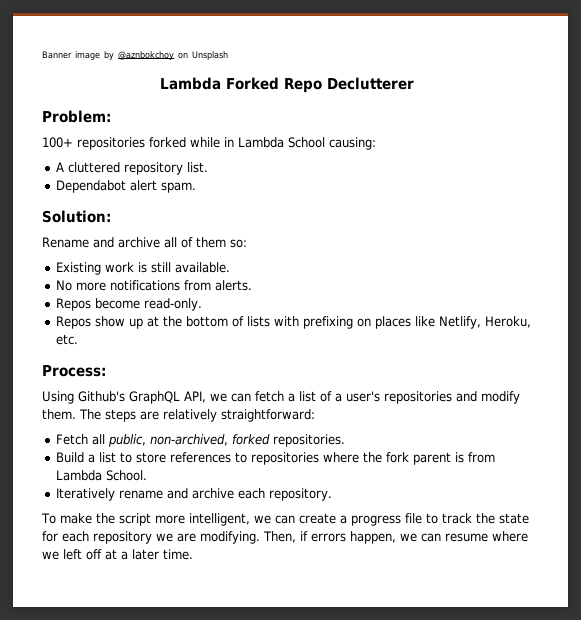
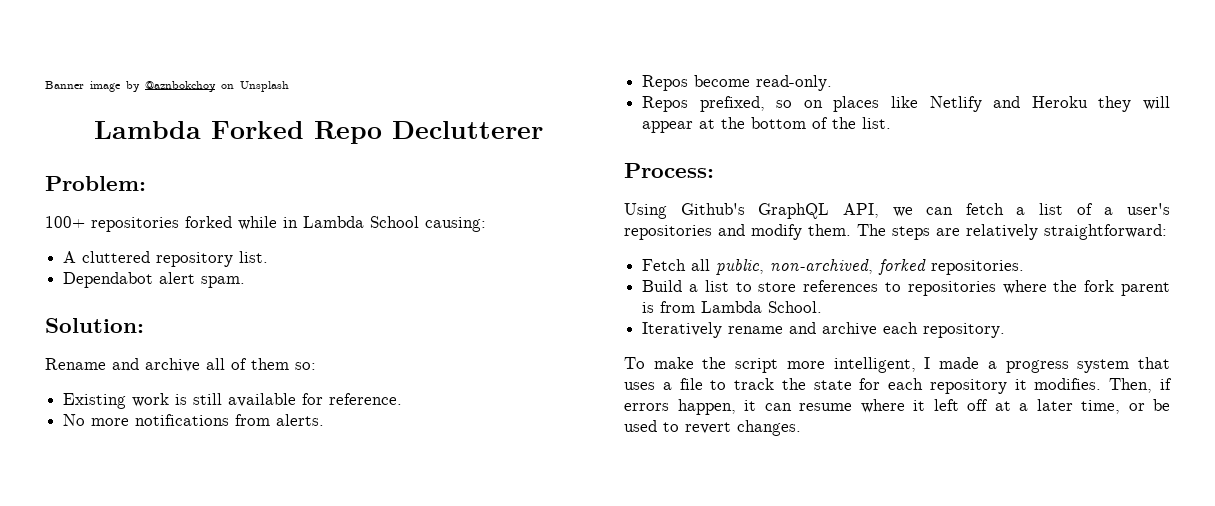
- Existing work is still available.
+ Existing work is still available for reference.
- Repos show up at the bottom of lists with prefixing on places like Netlify, Heroku, etc.
+ Repos prefixed, so on places like Netlify and Heroku they will appear at the bottom of the list.
- To make the script more intelligent, we can create a progress file to track the state for each repository we are modifying.
+ To make the script more intelligent, I made a progress system that uses a file to track the state for each repository it modifies.
- Then, if errors happen, we can resume where we left off at a later time.
+ Then, if errors happen, it can resume where it left off at a later time, or be used to revert changes.

